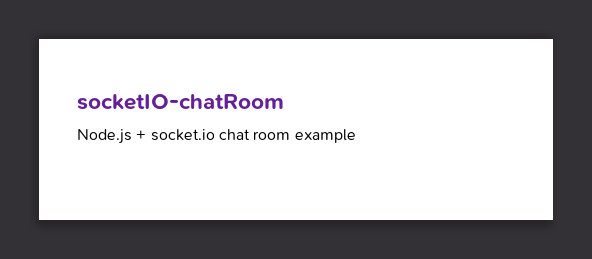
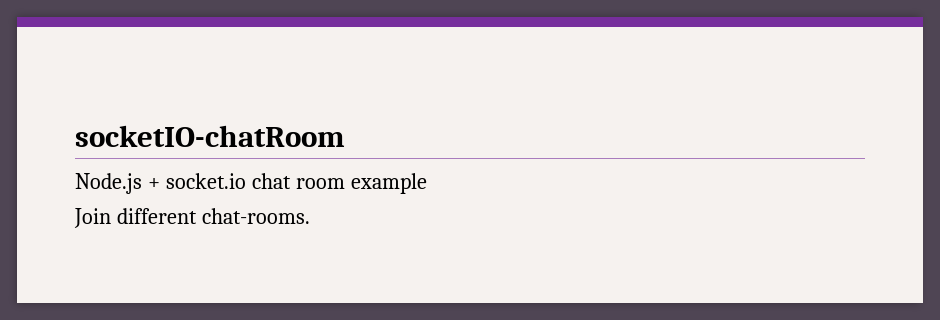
+ Join different chat-rooms.

